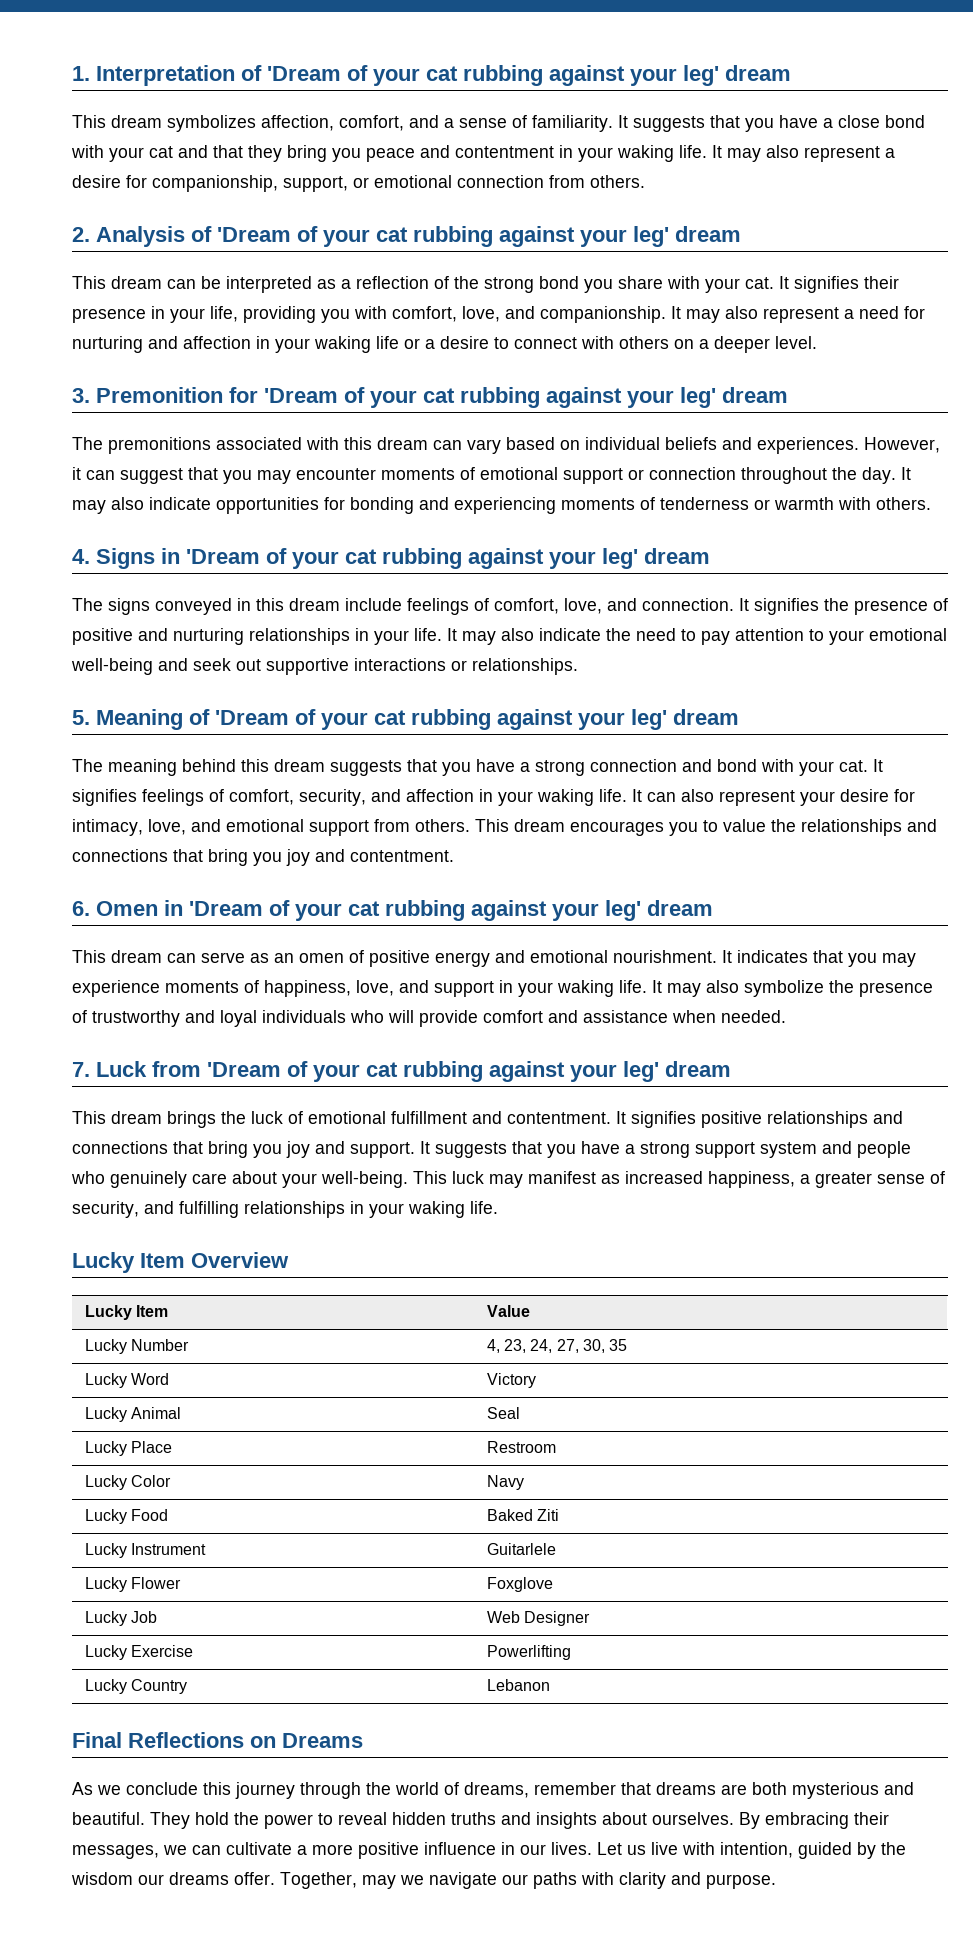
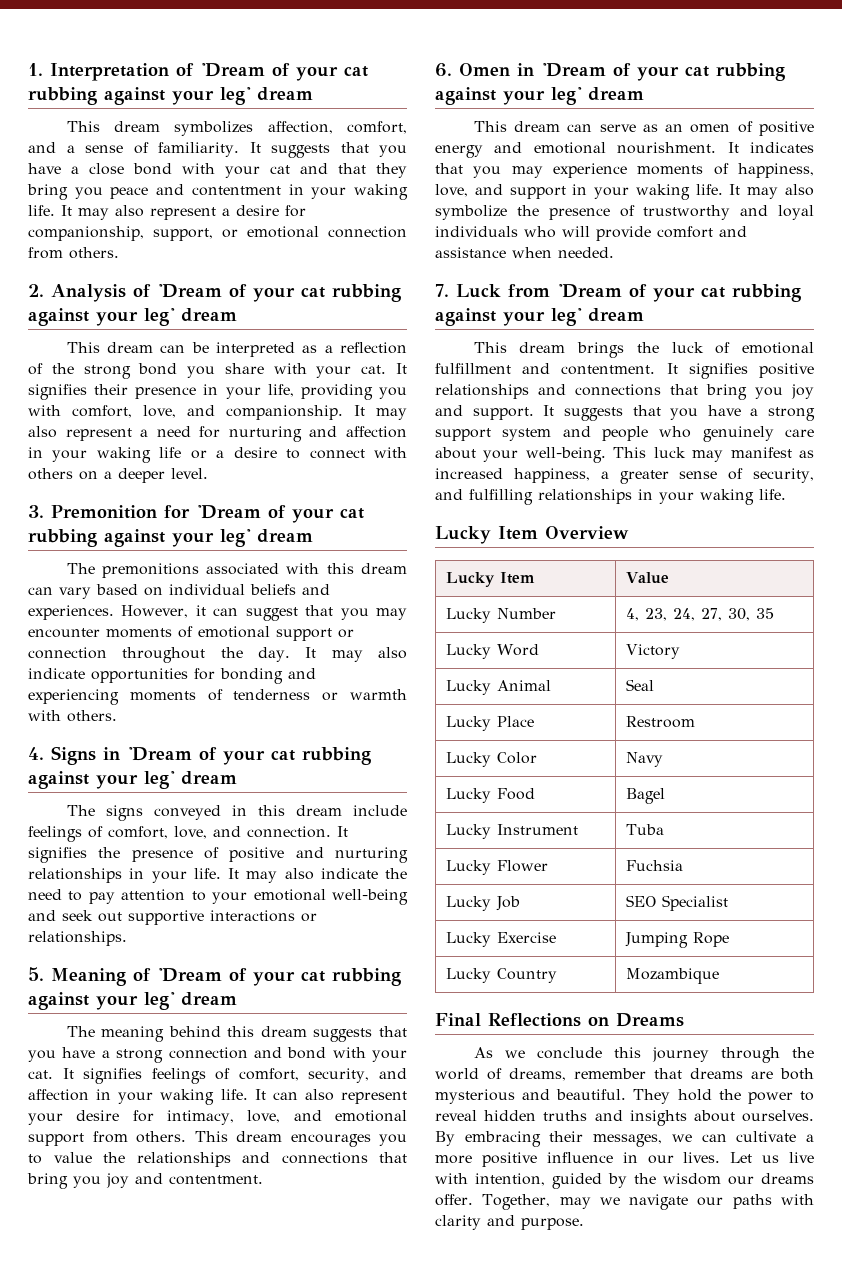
- Lucky Food | Baked Ziti
+ Lucky Food | Bagel
- Lucky Instrument | Guitarlele
+ Lucky Instrument | Tuba
- Lucky Flower | Foxglove
+ Lucky Flower | Fuchsia
- Lucky Job | Web Designer
+ Lucky Job | SEO Specialist
- Lucky Exercise | Powerlifting
+ Lucky Exercise | Jumping Rope
- Lucky Country | Lebanon
+ Lucky Country | Mozambique

